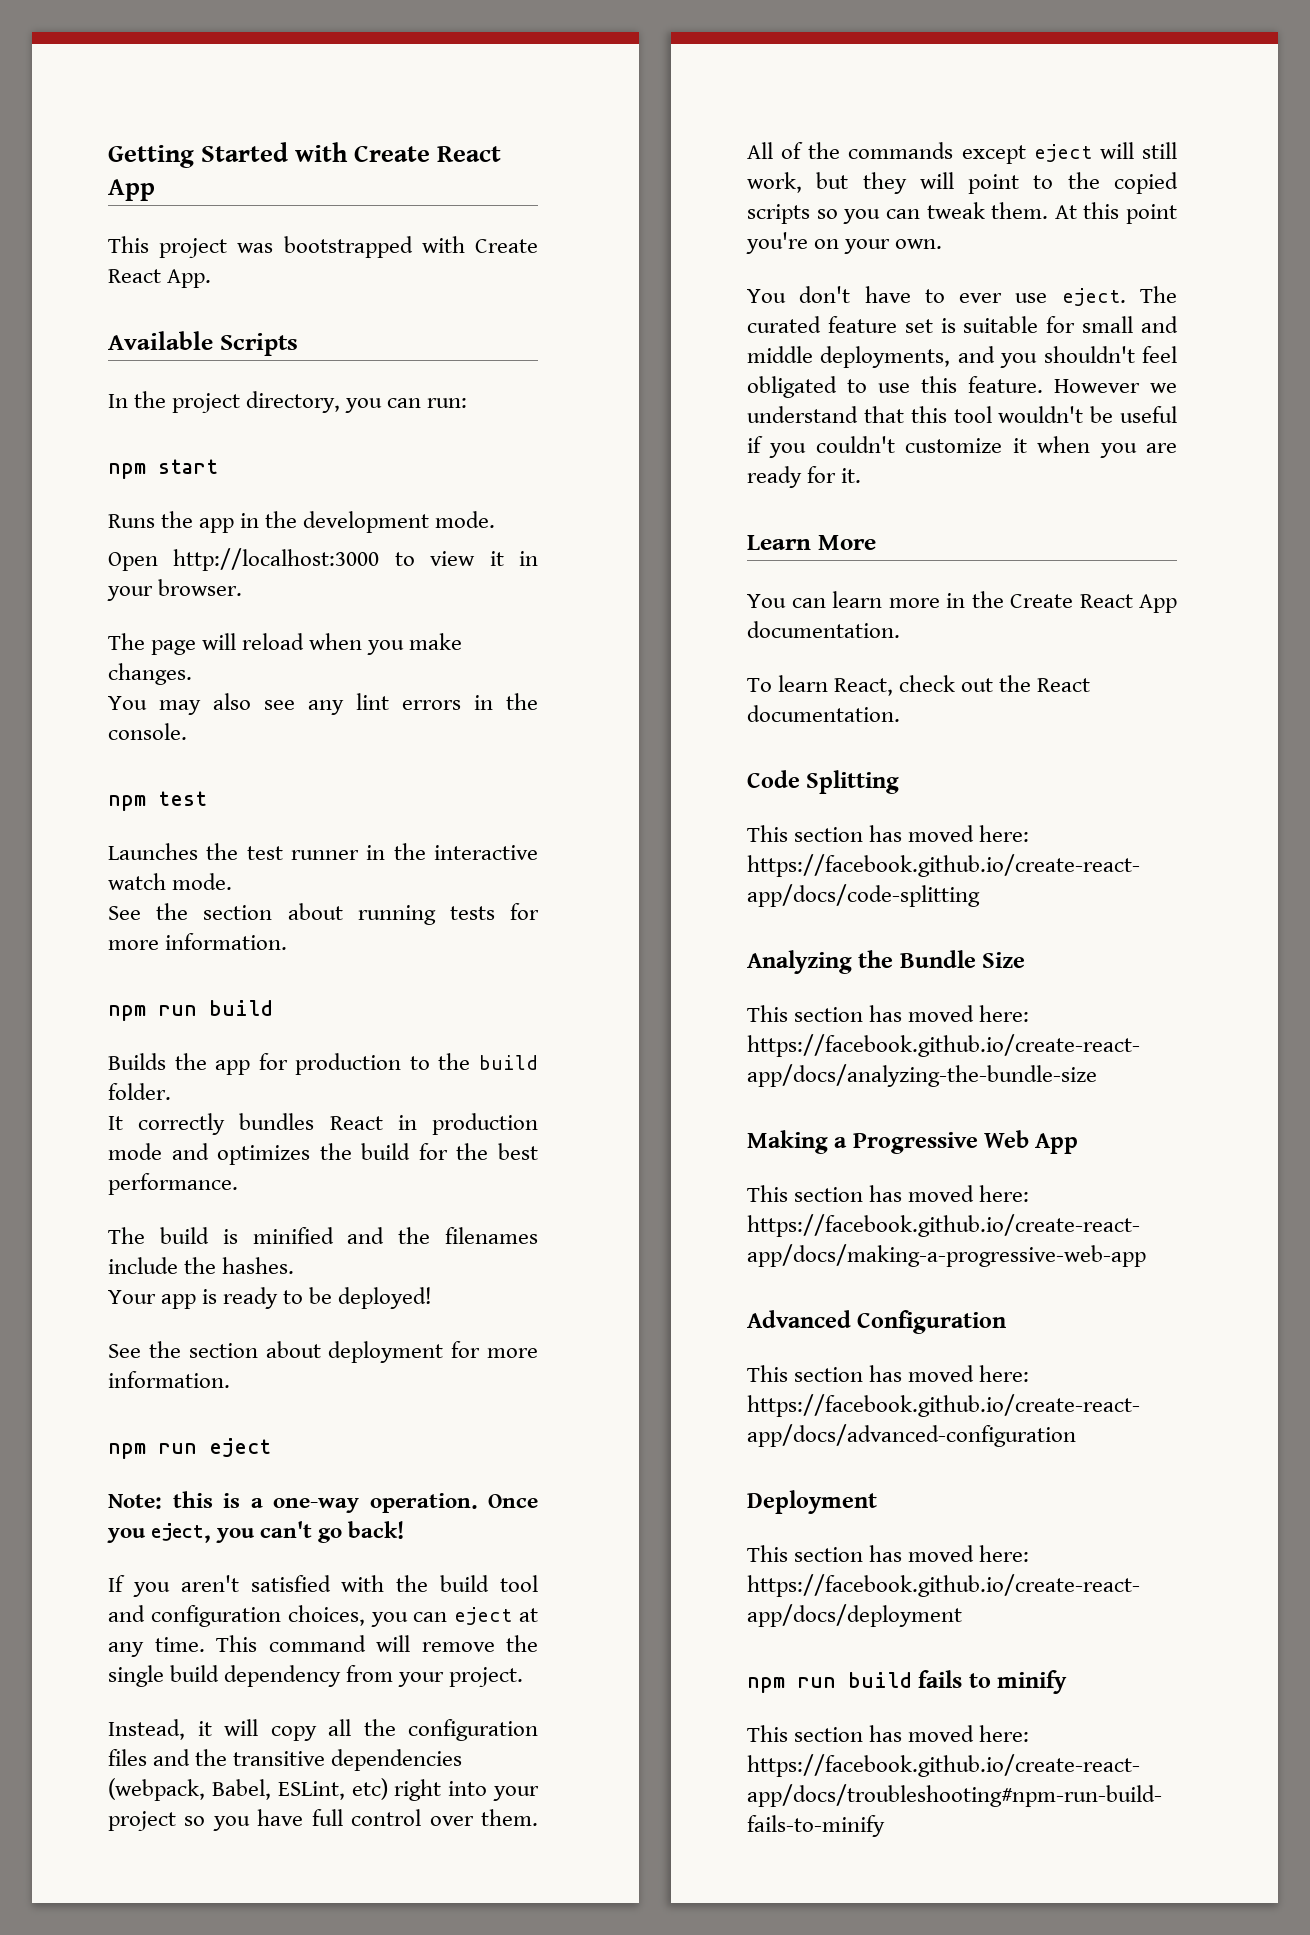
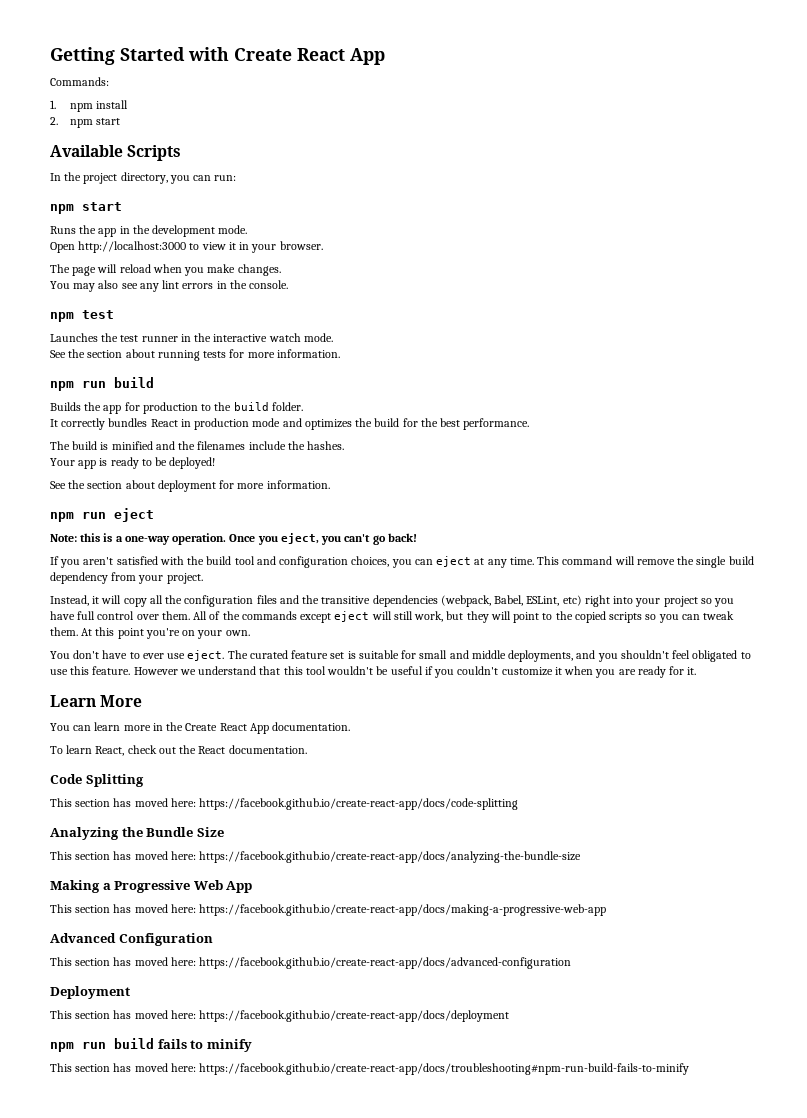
- This project was bootstrapped with Create React App.
+ Commands:
+ 1. npm install
+ 2. npm start

